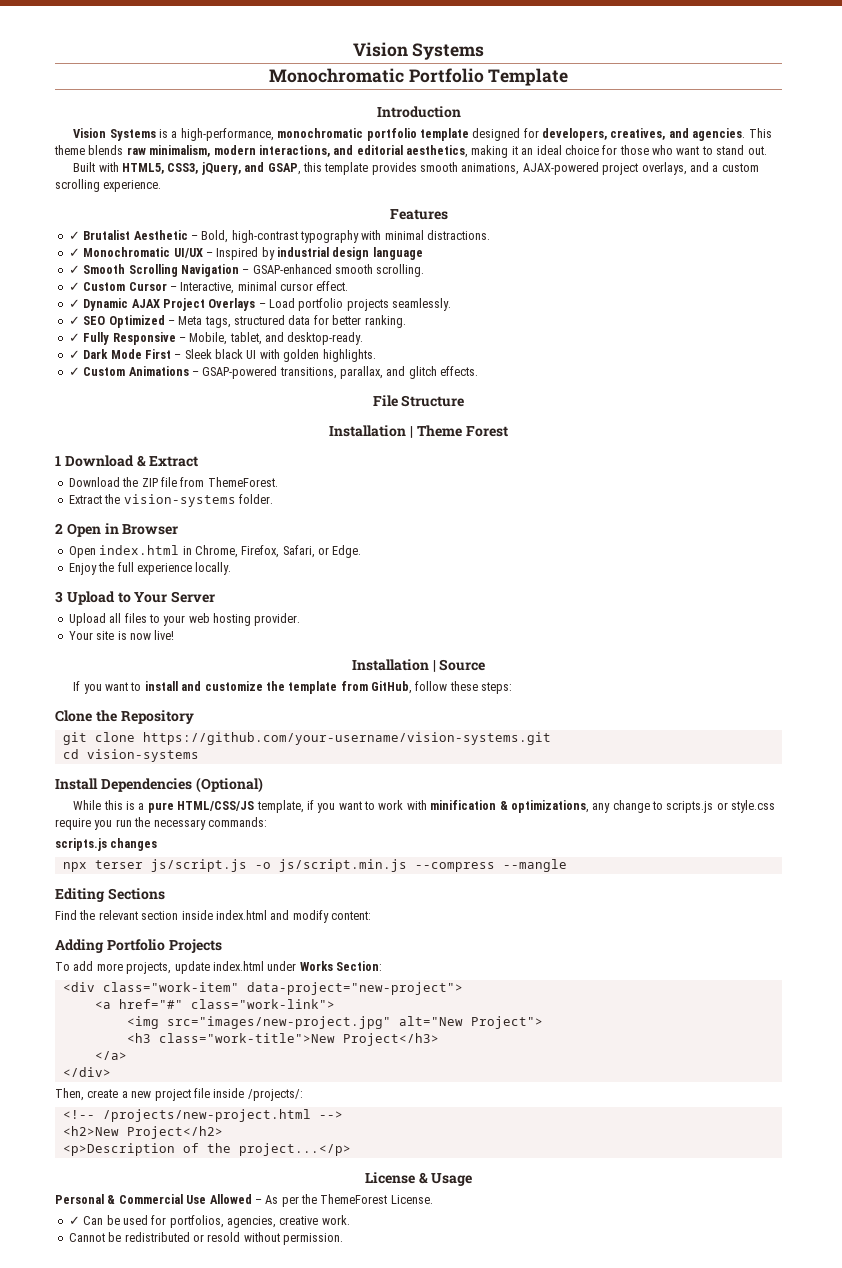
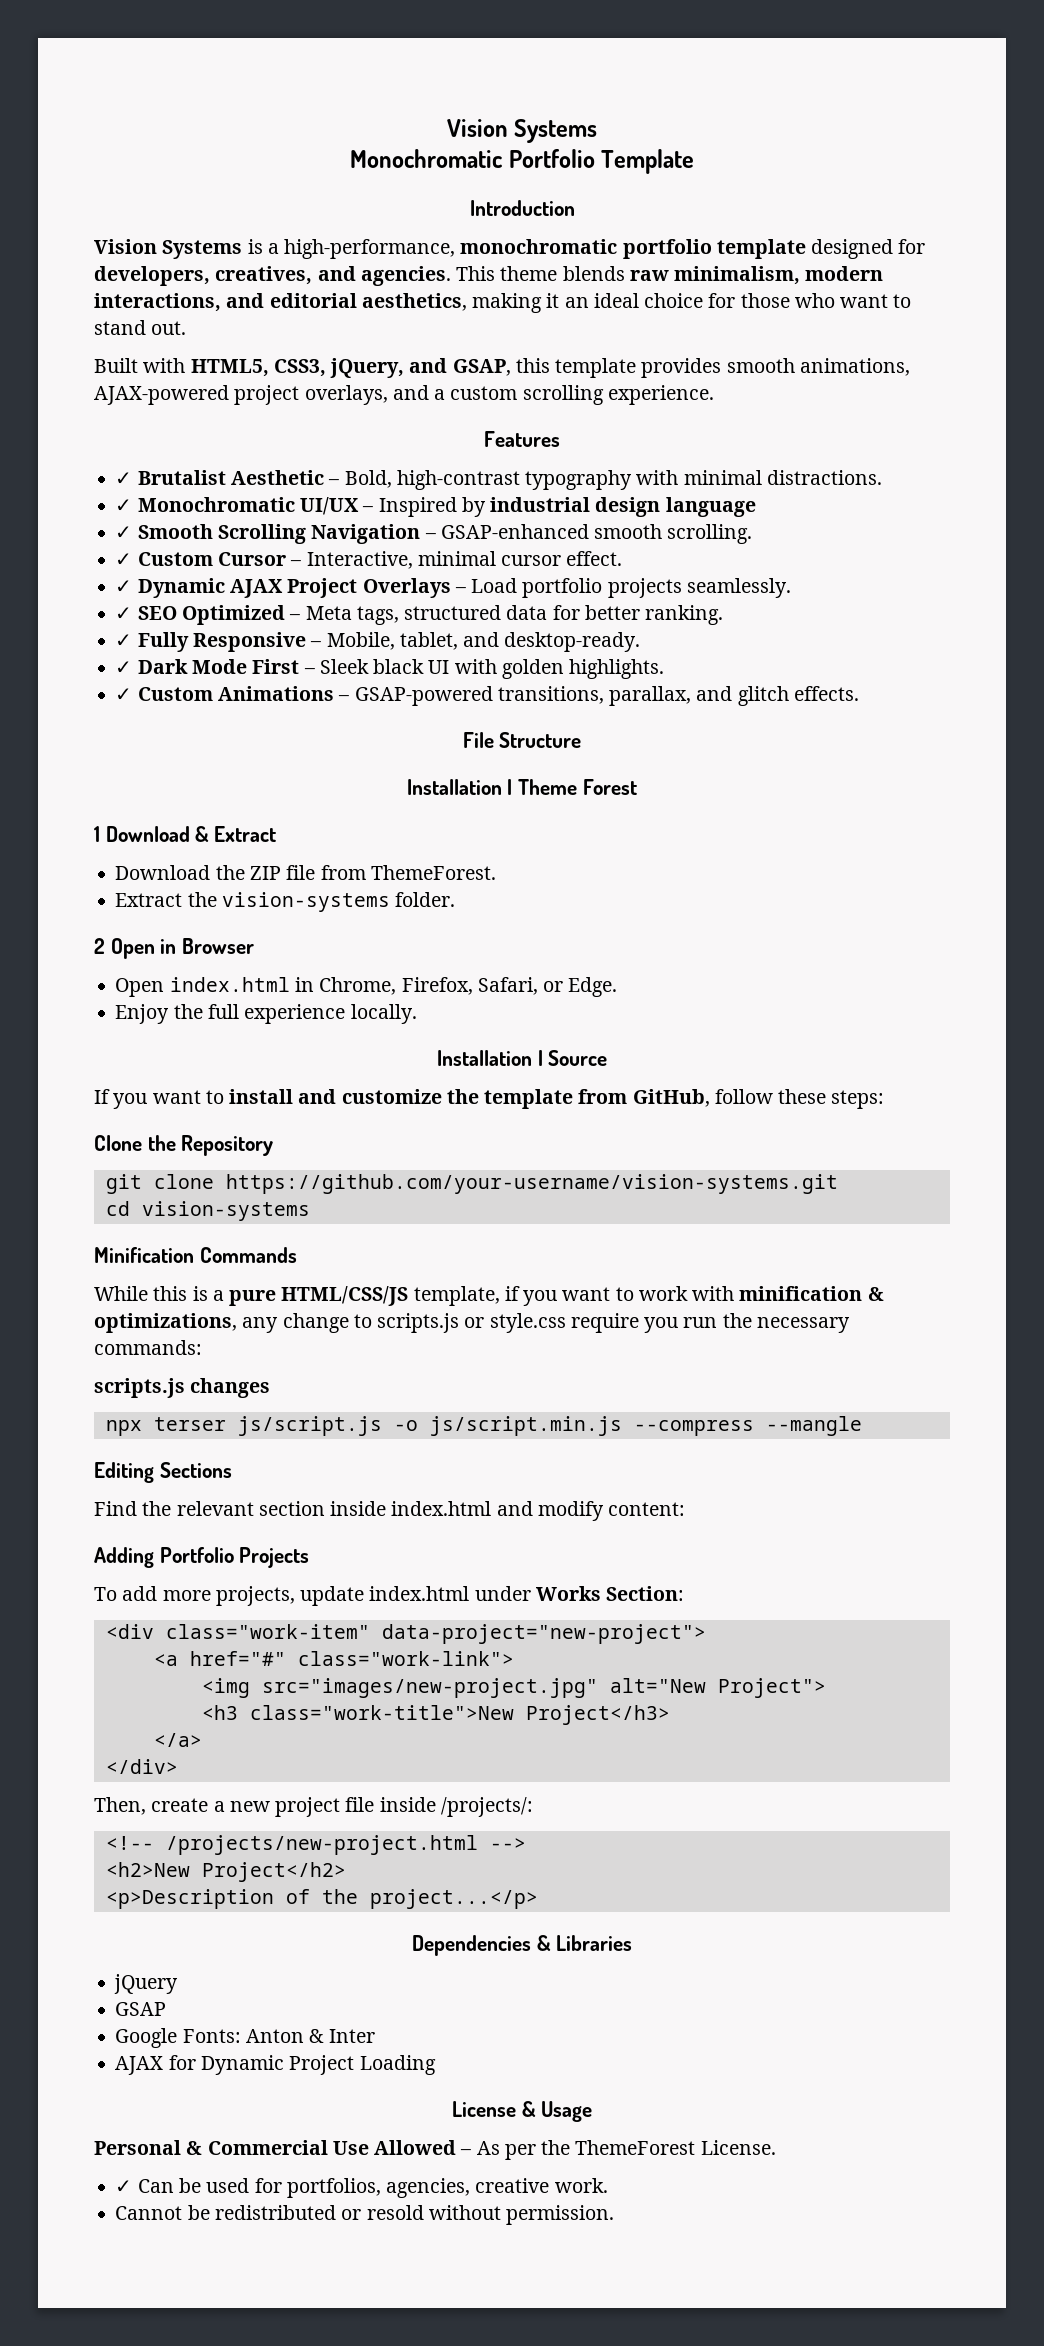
- 3 Upload to Your Server
- Upload all files to your web hosting provider.
- Your site is now live!
- Install Dependencies (Optional)
+ Minification Commands
+ Dependencies & Libraries
+ jQuery
+ GSAP
+ Google Fonts: Anton & Inter
+ AJAX for Dynamic Project Loading

